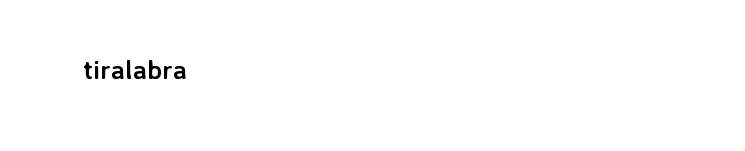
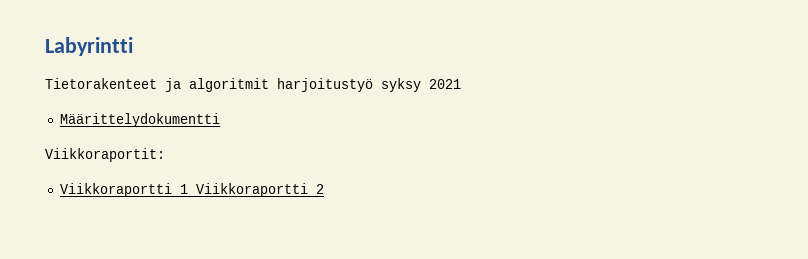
- tiralabra
+ Labyrintti
+ Tietorakenteet ja algoritmit harjoitustyö syksy 2021
+ Määrittelydokumentti
+ Viikkoraportit:
+ Viikkoraportti 1 Viikkoraportti 2

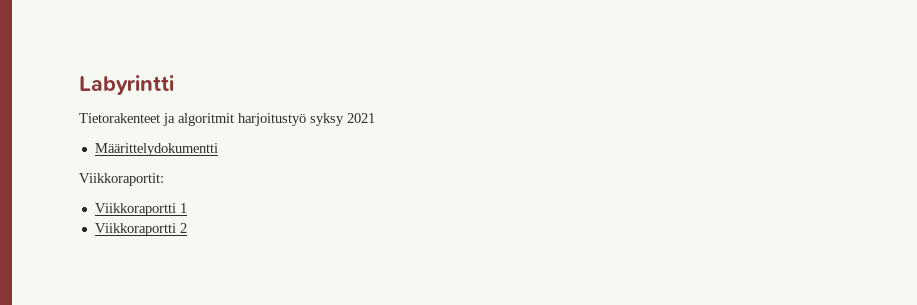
- Viikkoraportti 1 Viikkoraportti 2
+ Viikkoraportti 1
+ Viikkoraportti 2

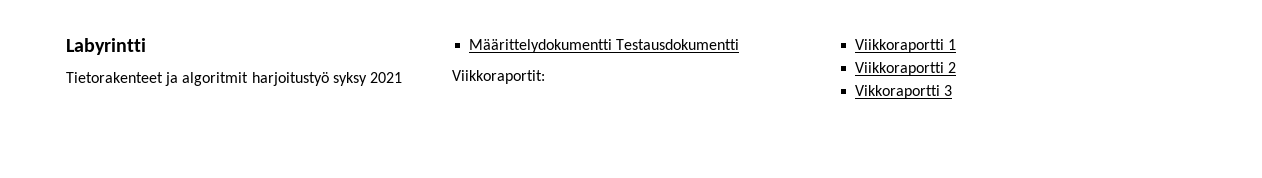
- Määrittelydokumentti
+ Määrittelydokumentti Testausdokumentti
+ Vikkoraportti 3

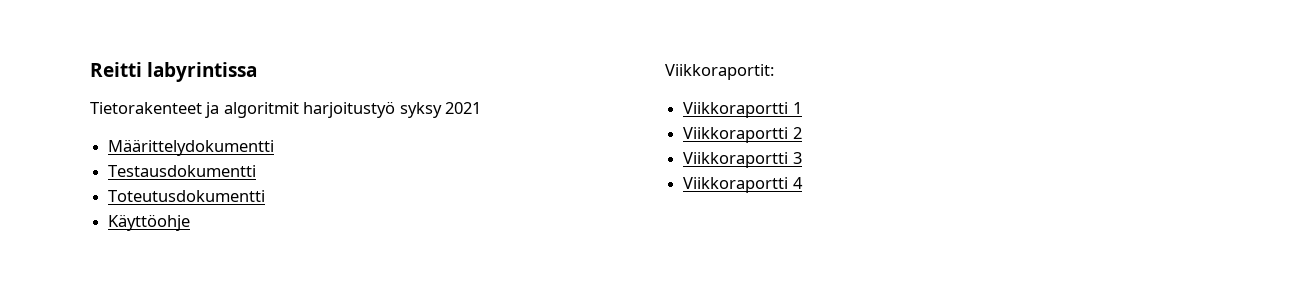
- Labyrintti
+ Reitti labyrintissa
- Määrittelydokumentti Testausdokumentti
+ Määrittelydokumentti
+ Testausdokumentti
+ Toteutusdokumentti
+ Käyttöohje
- Vikkoraportti 3
+ Viikkoraportti 3
+ Viikkoraportti 4

